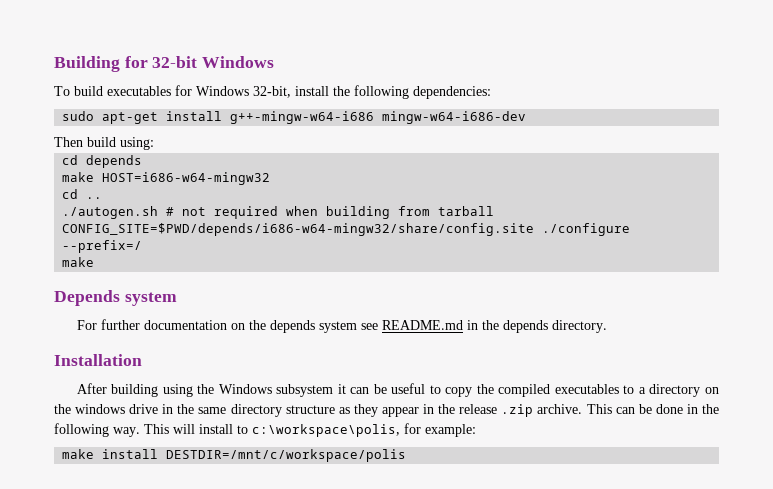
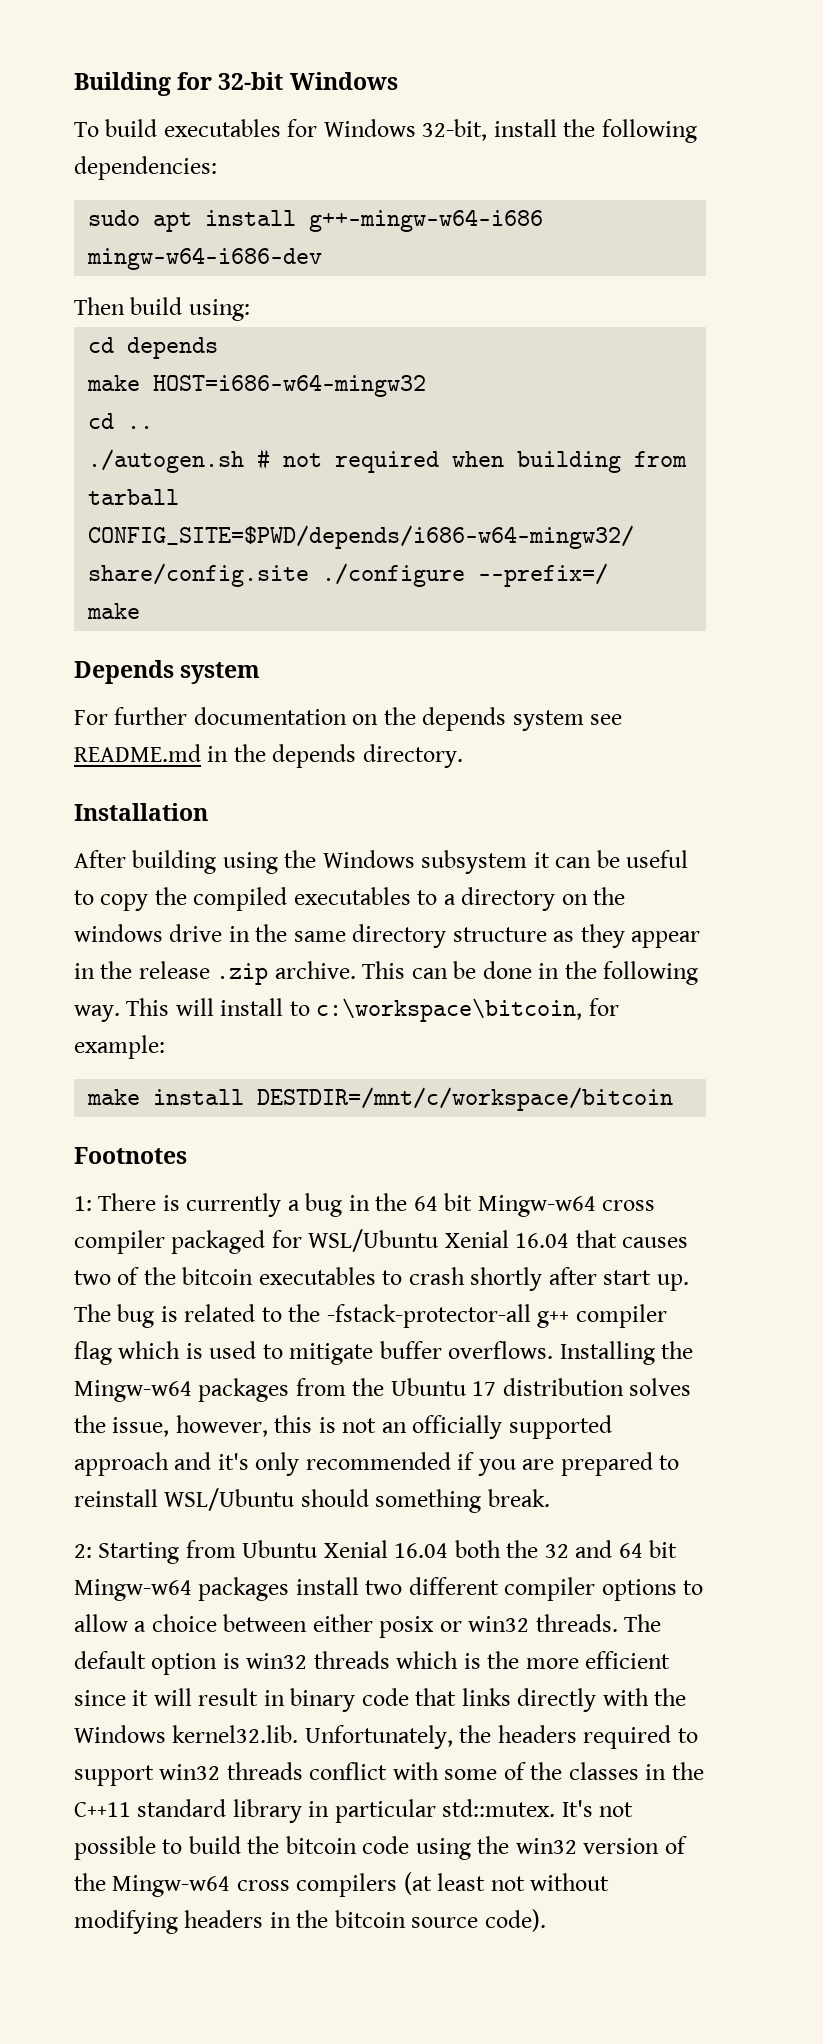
- sudo apt-get install g++-mingw-w64-i686 mingw-w64-i686-dev
+ sudo apt install g++-mingw-w64-i686 mingw-w64-i686-dev
- This will install to c:\workspace\polis, for example:
+ This will install to c:\workspace\bitcoin, for example:
- make install DESTDIR=/mnt/c/workspace/polis
+ make install DESTDIR=/mnt/c/workspace/bitcoin
+ Footnotes
+ 1: There is currently a bug in the 64 bit Mingw-w64 cross compiler packaged for WSL/Ubuntu Xenial 16.04 that causes two of the bitcoin executables to crash shortly after start up. The bug is related to the -fstack-protector-all g++ compiler flag which is used to mitigate buffer overflows. Installing the Mingw-w64 packages from the Ubuntu 17 distribution solves the issue, however, this is not an officially supported approach and it's only recommended if you are prepared to reinstall WSL/Ubuntu should something break.
+ 2: Starting from Ubuntu Xenial 16.04 both the 32 and 64 bit Mingw-w64 packages install two different compiler options to allow a choice between either posix or win32 threads. The default option is win32 threads which is the more efficient since it will result in binary code that links directly with the Windows kernel32.lib. Unfortunately, the headers required to support win32 threads conflict with some of the classes in the C++11 standard library in particular std::mutex. It's not possible to build the bitcoin code using the win32 version of the Mingw-w64 cross compilers (at least not without modifying headers in the bitcoin source code).

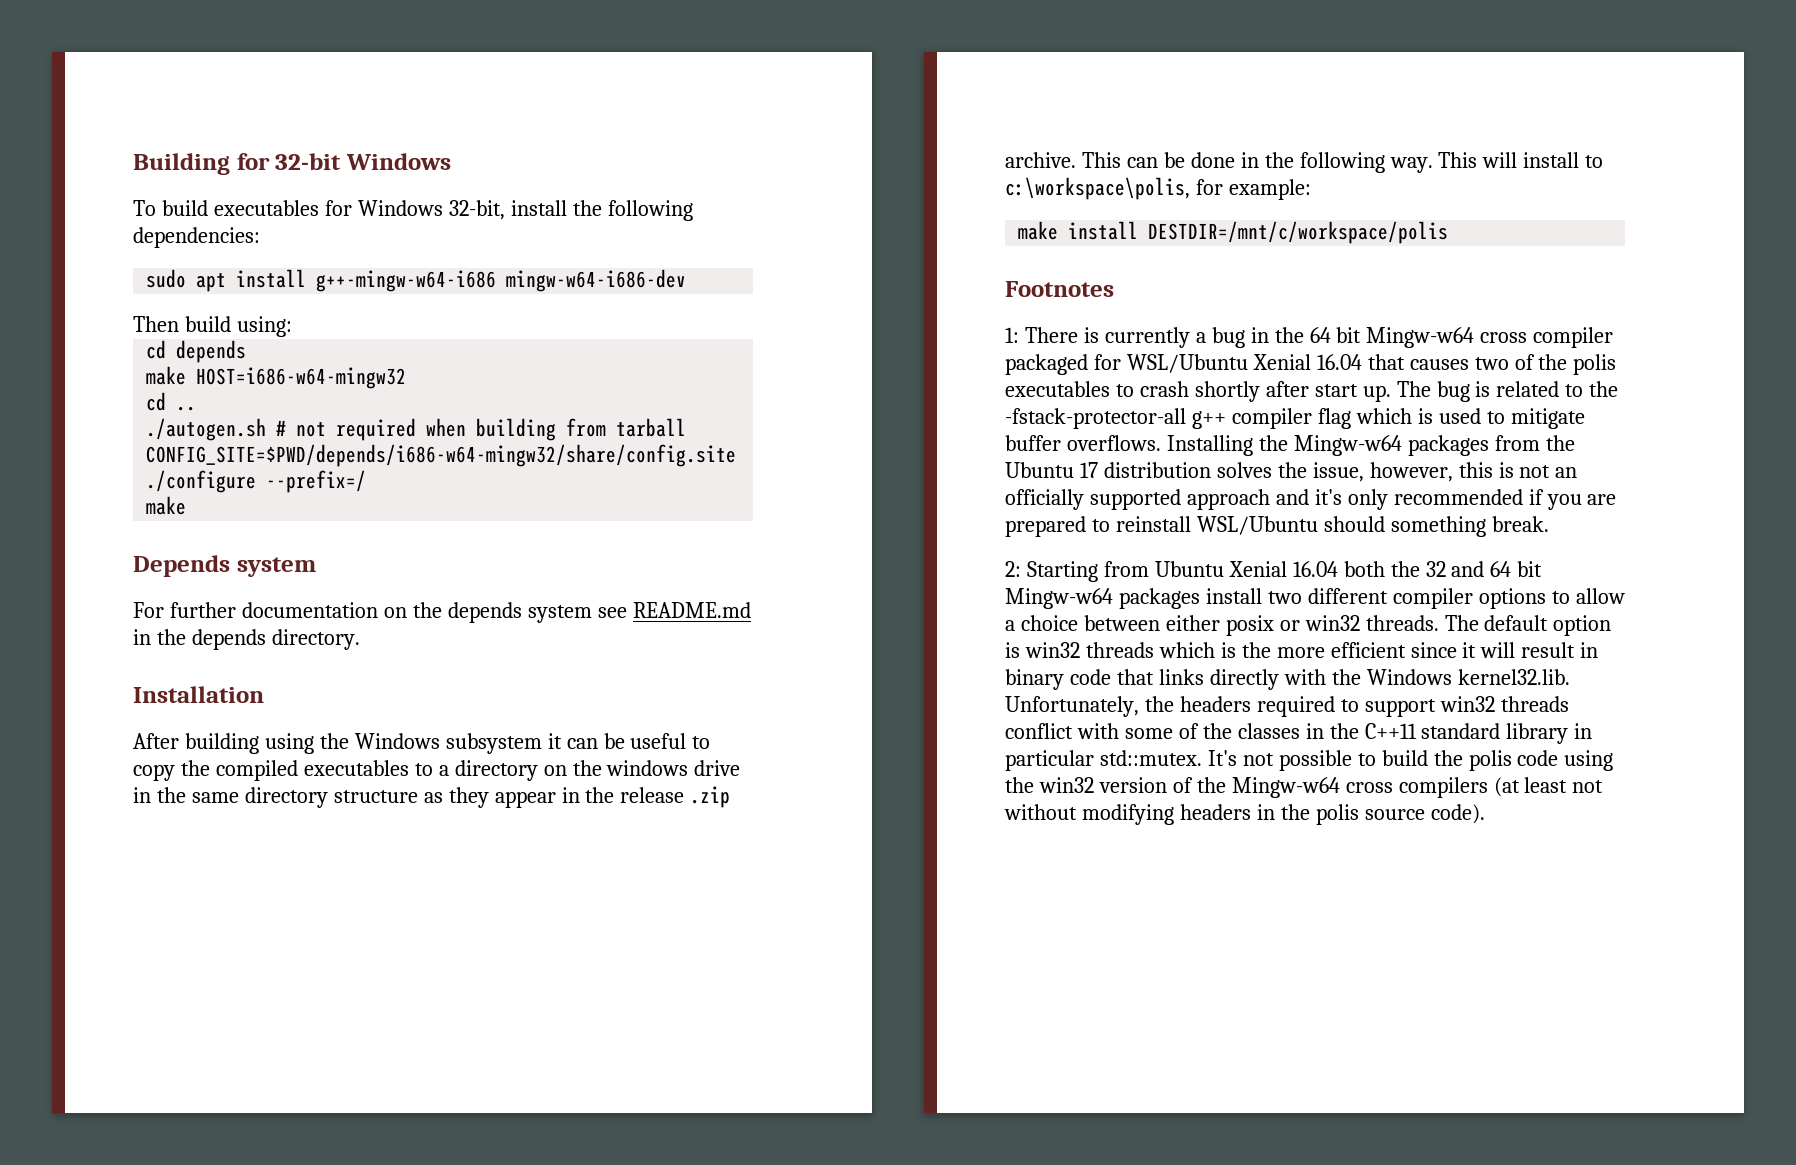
- This will install to c:\workspace\bitcoin, for example:
+ This will install to c:\workspace\polis, for example:
- make install DESTDIR=/mnt/c/workspace/bitcoin
+ make install DESTDIR=/mnt/c/workspace/polis
- 1: There is currently a bug in the 64 bit Mingw-w64 cross compiler packaged for WSL/Ubuntu Xenial 16.04 that causes two of the bitcoin executables to crash shortly after start up.
+ 1: There is currently a bug in the 64 bit Mingw-w64 cross compiler packaged for WSL/Ubuntu Xenial 16.04 that causes two of the polis executables to crash shortly after start up.
- It's not possible to build the bitcoin code using the win32 version of the Mingw-w64 cross compilers (at least not without modifying headers in the bitcoin source code).
+ It's not possible to build the polis code using the win32 version of the Mingw-w64 cross compilers (at least not without modifying headers in the polis source code).

